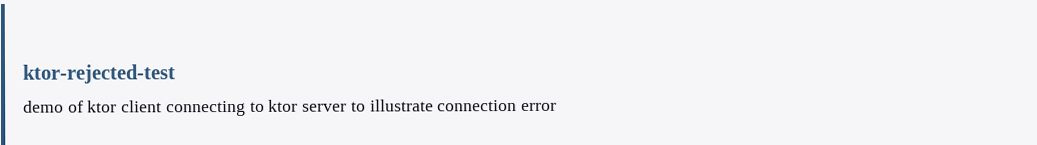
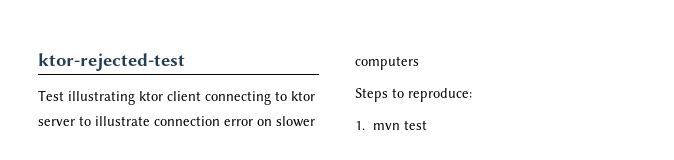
- demo of ktor client connecting to ktor server to illustrate connection error
+ Test illustrating ktor client connecting to ktor server to illustrate connection error on slower computers
+ Steps to reproduce:
+ 1. mvn test

